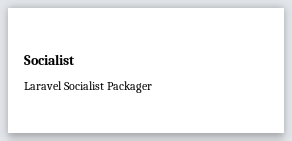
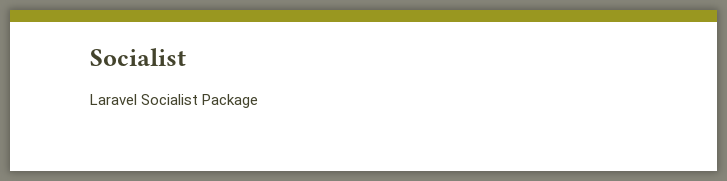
- Laravel Socialist Packager
+ Laravel Socialist Package

